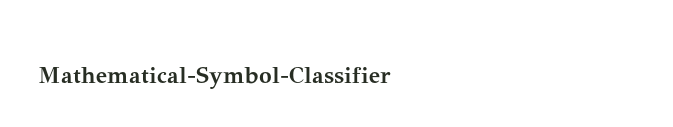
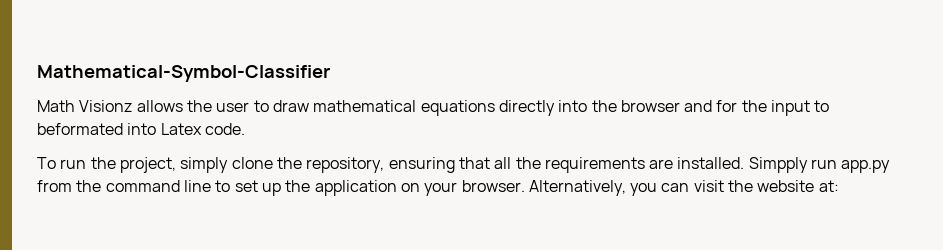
+ Math Visionz allows the user to draw mathematical equations directly into the browser and for the input to beformated into Latex code.
+ To run the project, simply clone the repository, ensuring that all the requirements are installed. Simpply run app.py from the command line to set up the application on your browser. Alternatively, you can visit the website at:

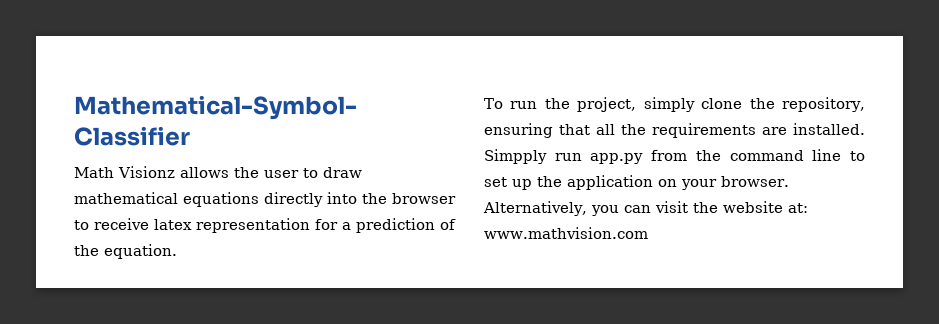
- Math Visionz allows the user to draw mathematical equations directly into the browser and for the input to beformated into Latex code.
+ Math Visionz allows the user to draw mathematical equations directly into the browser to receive latex representation for a prediction of the equation.
- Alternatively, you can visit the website at:
+ Alternatively, you can visit the website at: www.mathvision.com

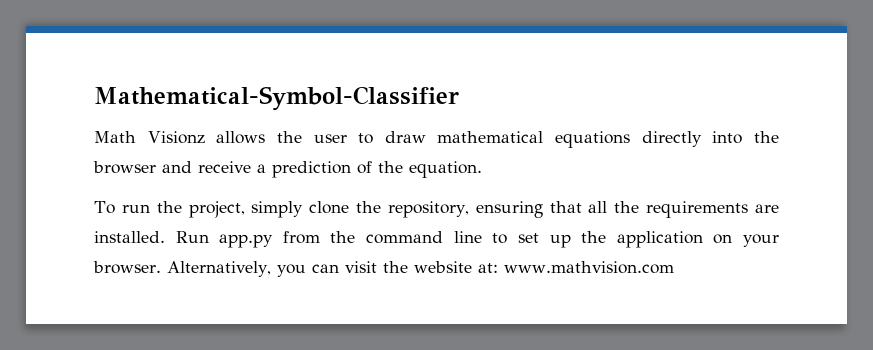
- Math Visionz allows the user to draw mathematical equations directly into the browser to receive latex representation for a prediction of the equation.
+ Math Visionz allows the user to draw mathematical equations directly into the browser and receive a prediction of the equation.
- Simpply run app.py from the command line to set up the application on your browser.
+ Run app.py from the command line to set up the application on your browser.

